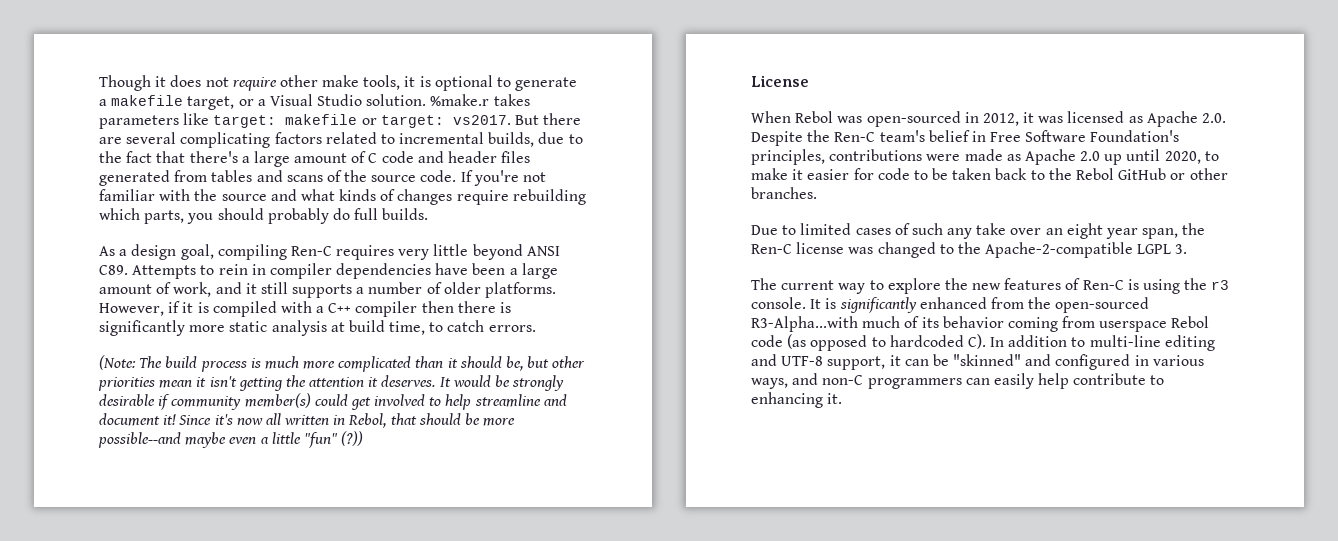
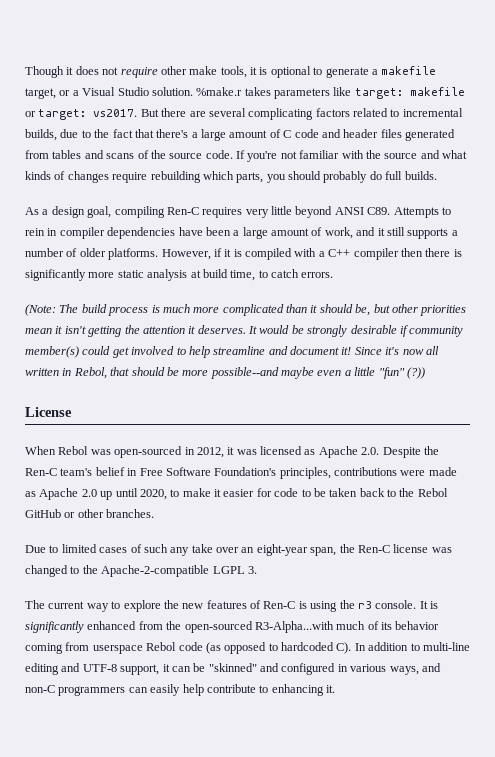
- Due to limited cases of such any take over an eight year span, the Ren-C license was changed to the Apache-2-compatible LGPL 3.
+ Due to limited cases of such any take over an eight-year span, the Ren-C license was changed to the Apache-2-compatible LGPL 3.

